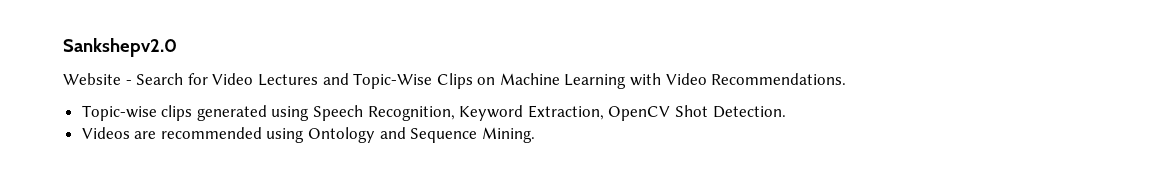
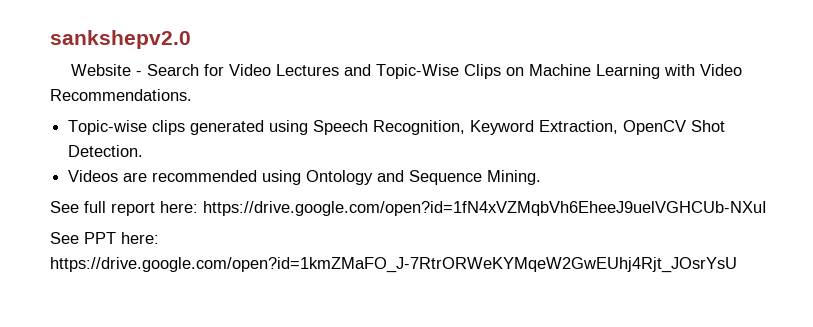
- Sankshepv2.0
+ sankshepv2.0
+ See full report here: https://drive.google.com/open?id=1fN4xVZMqbVh6EheeJ9uelVGHCUb-NXuI
+ See PPT here: https://drive.google.com/open?id=1kmZMaFO_J-7RtrORWeKYMqeW2GwEUhj4Rjt_JOsrYsU

